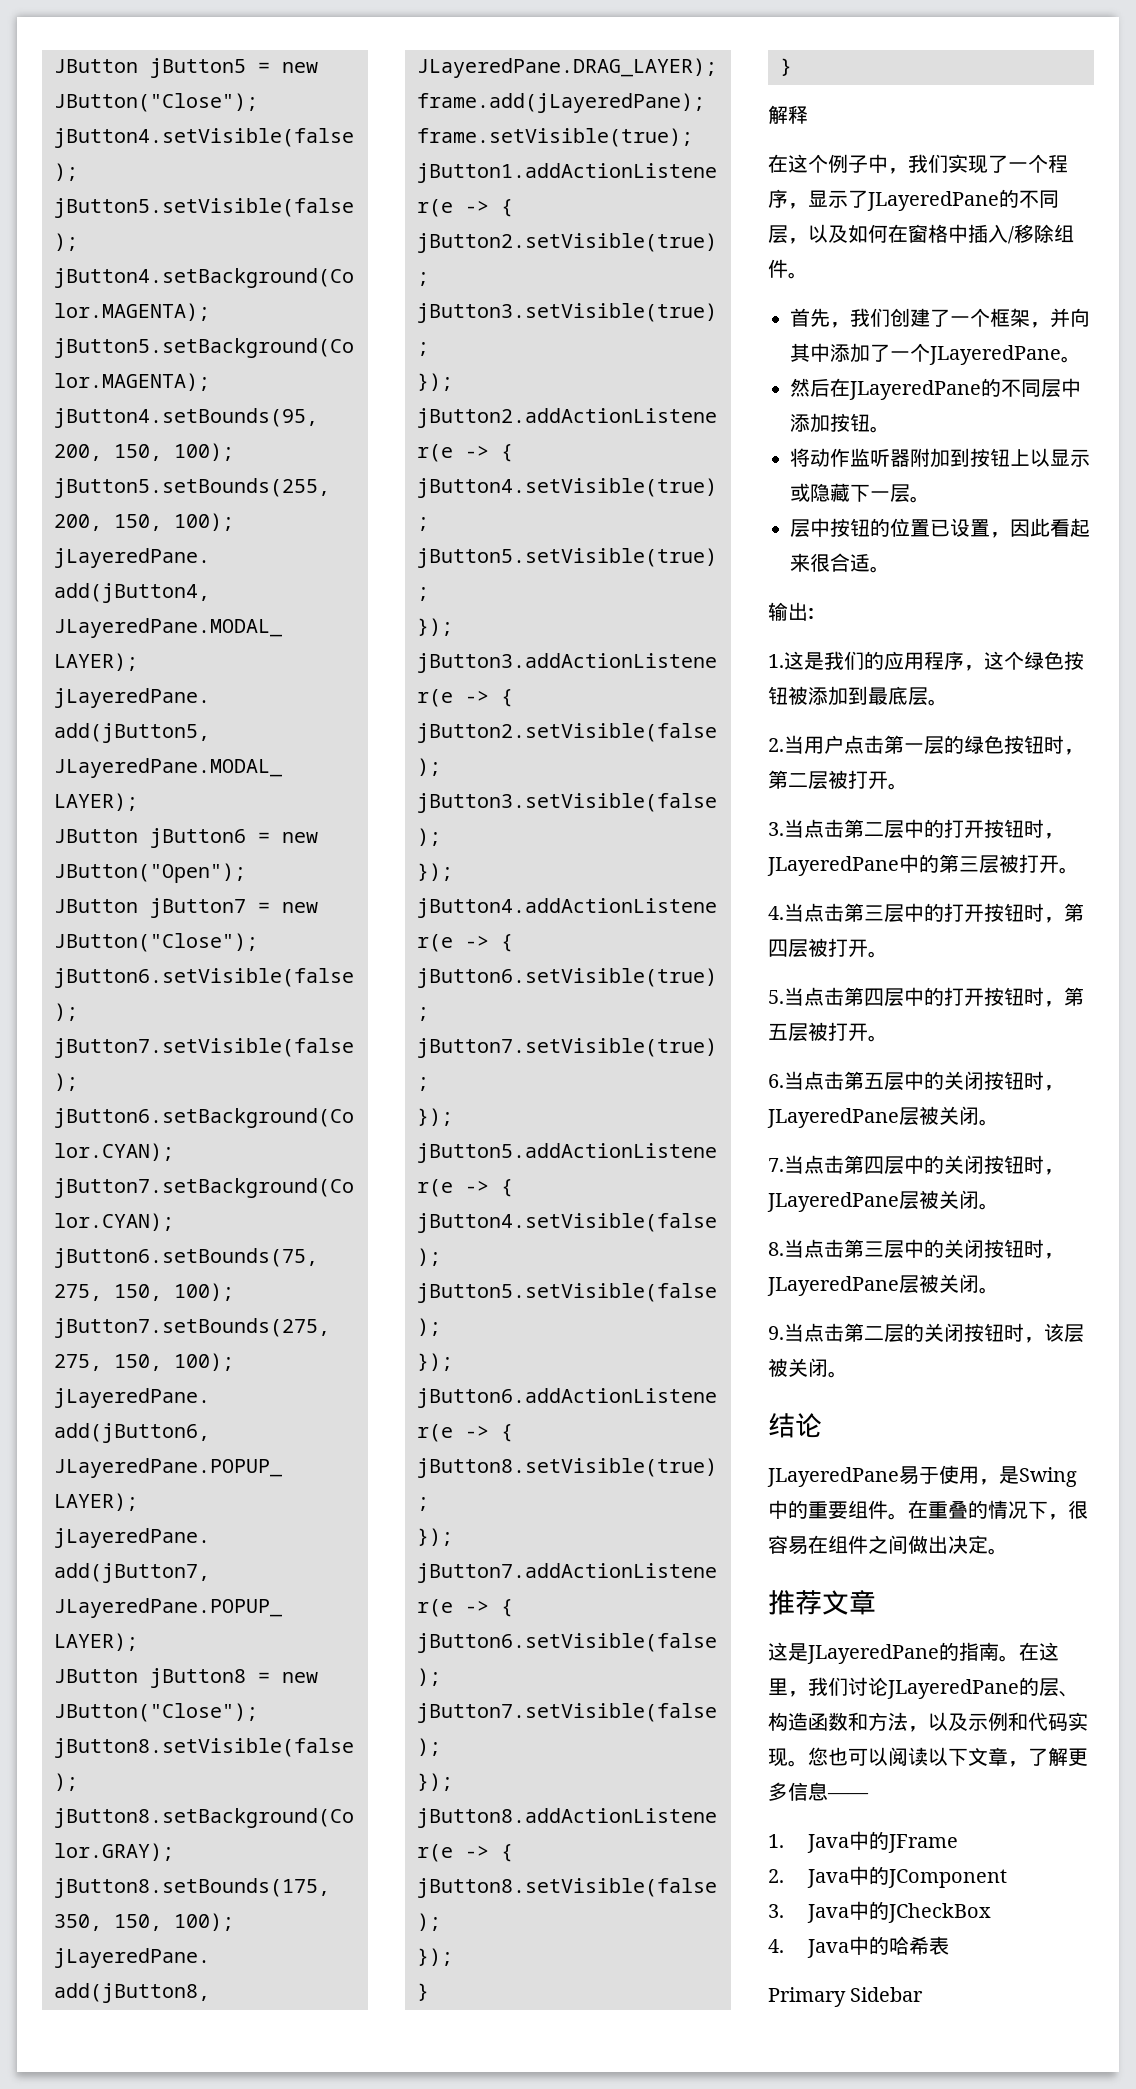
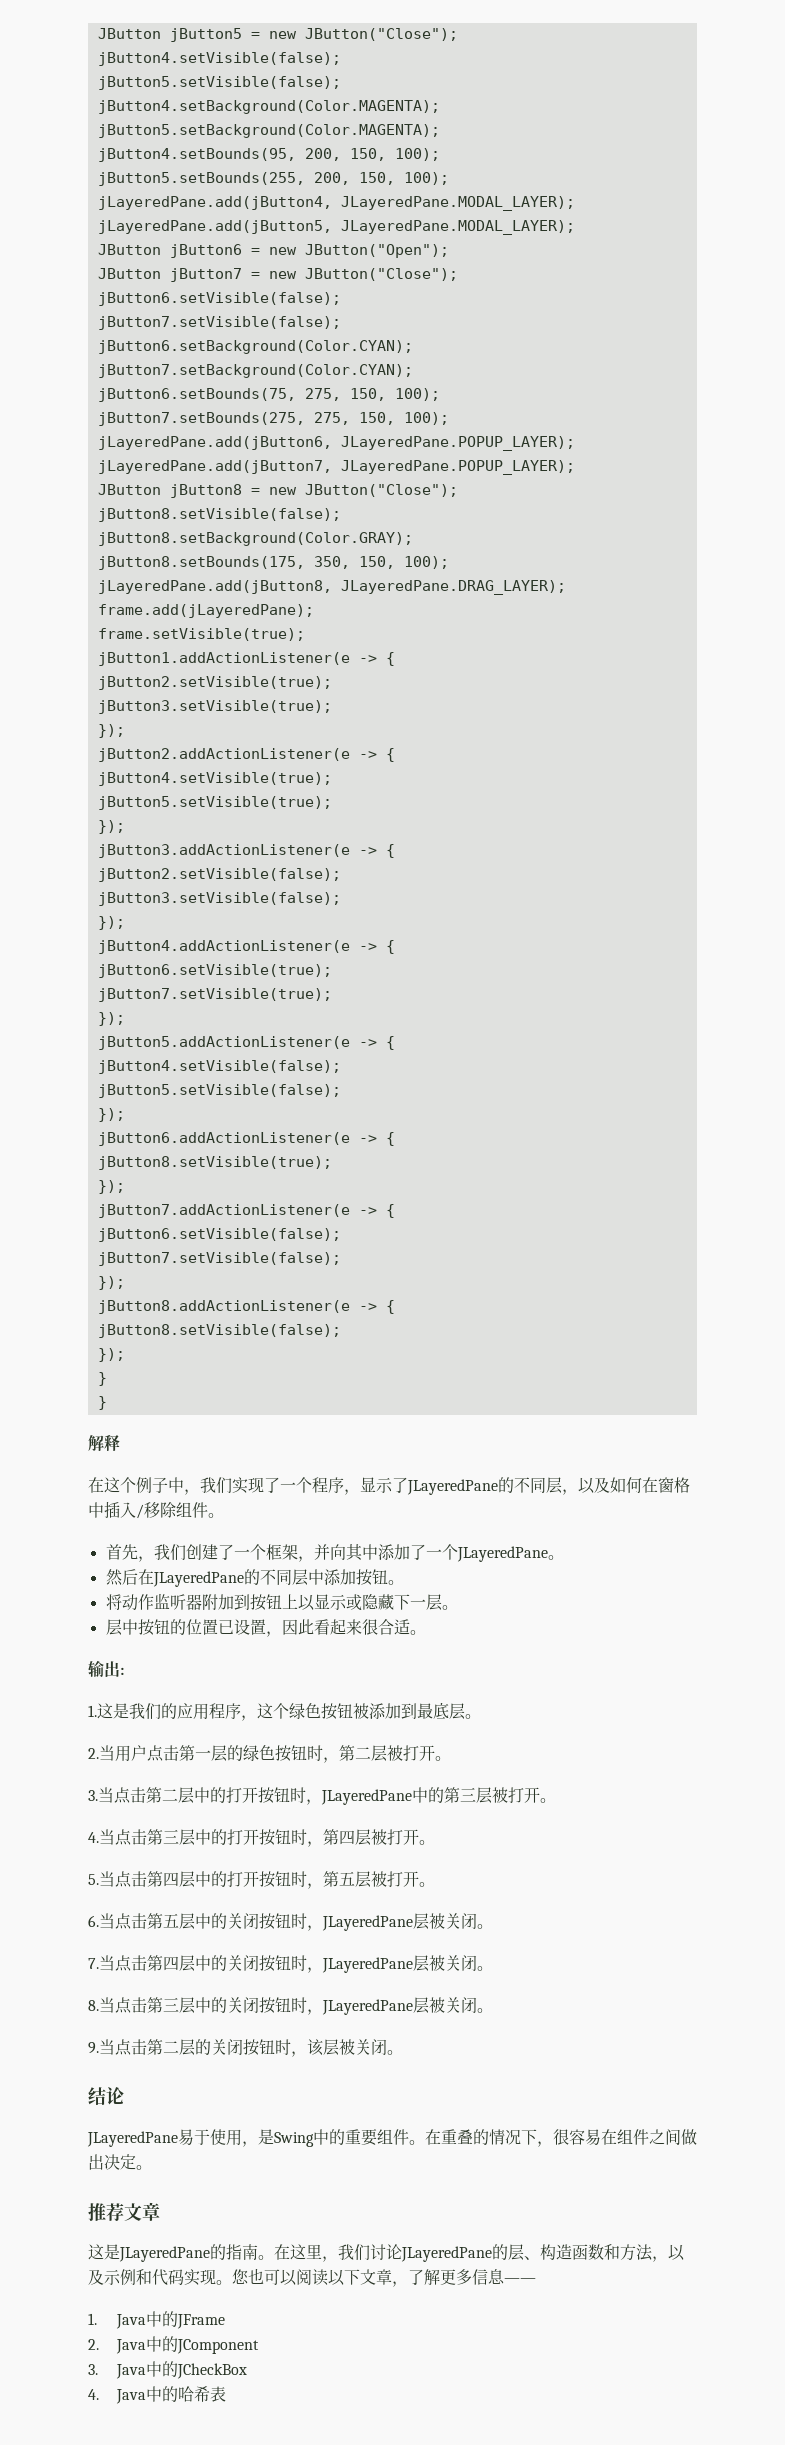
- Primary Sidebar

